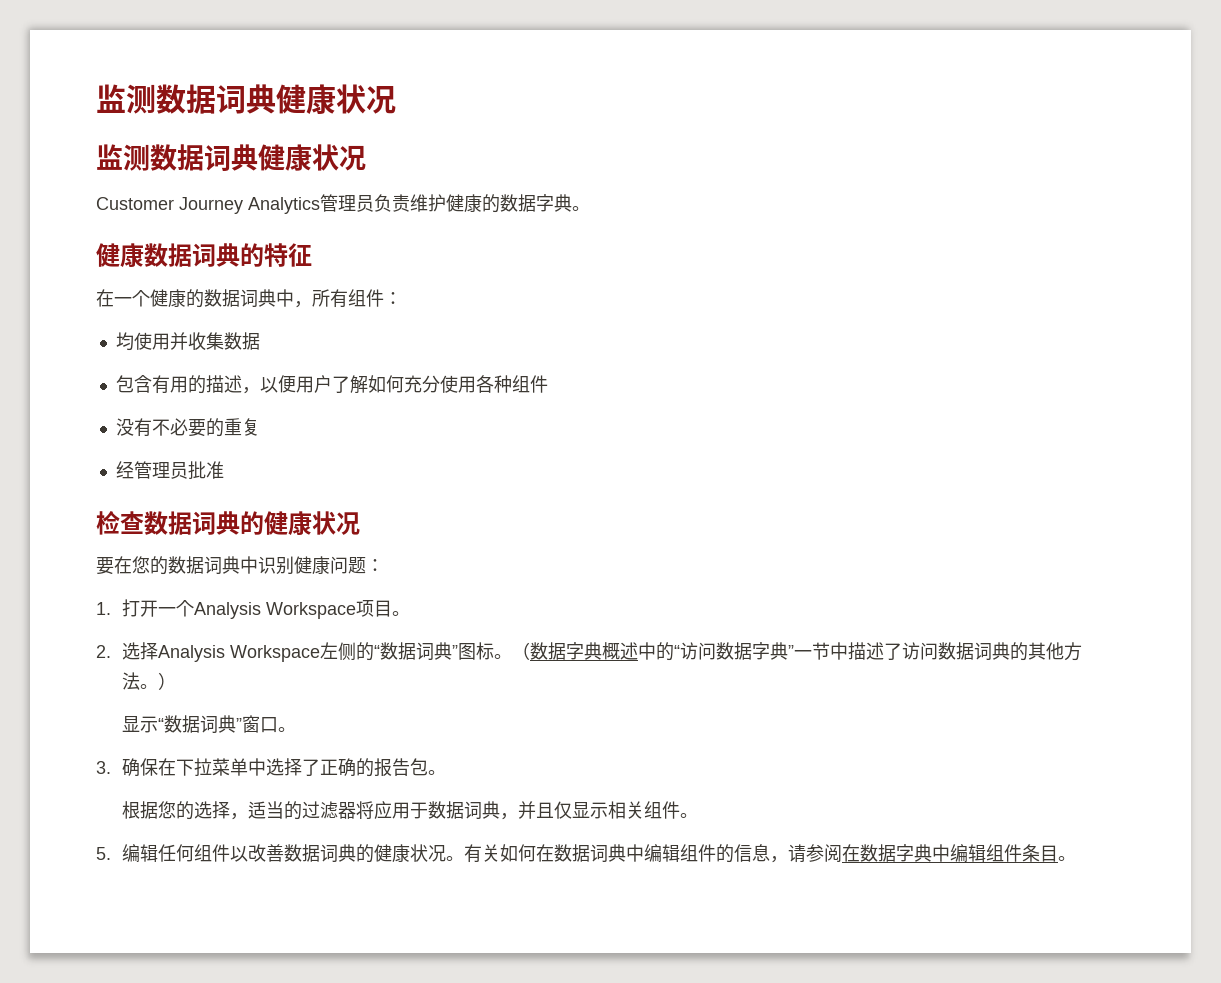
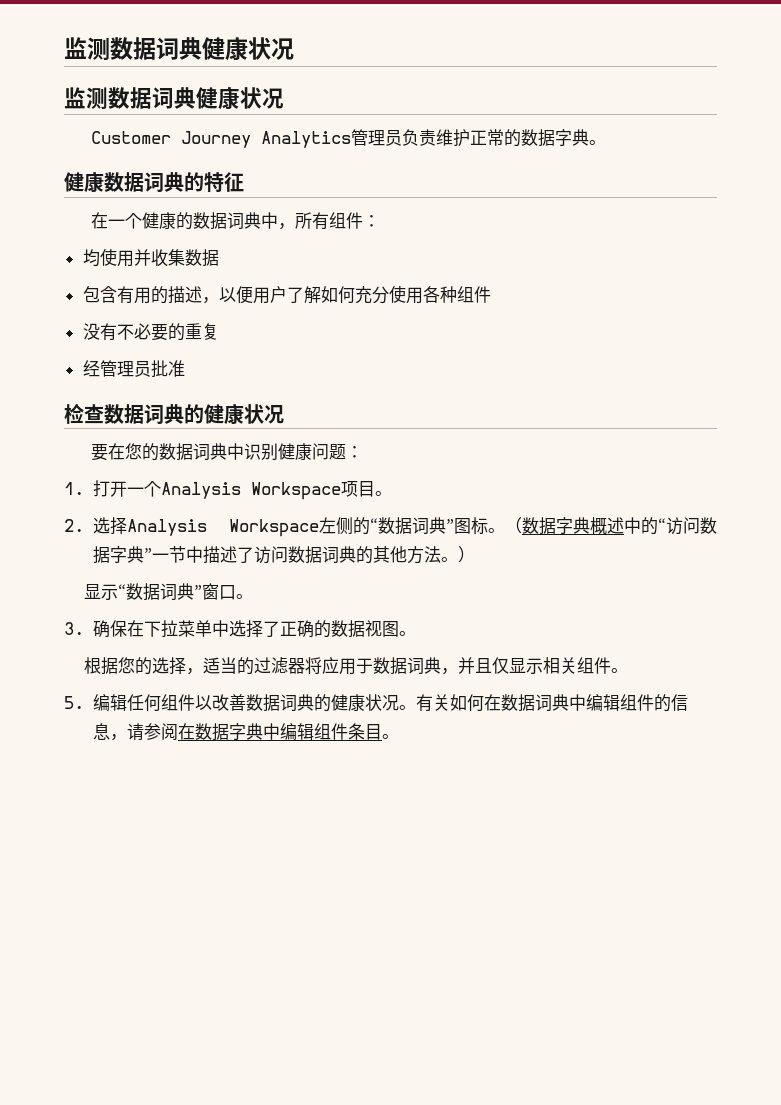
- Customer Journey Analytics管理员负责维护健康的数据字典。
+ Customer Journey Analytics管理员负责维护正常的数据字典。
- 3.确保在下拉菜单中选择了正确的报告包。
+ 3.确保在下拉菜单中选择了正确的数据视图。

